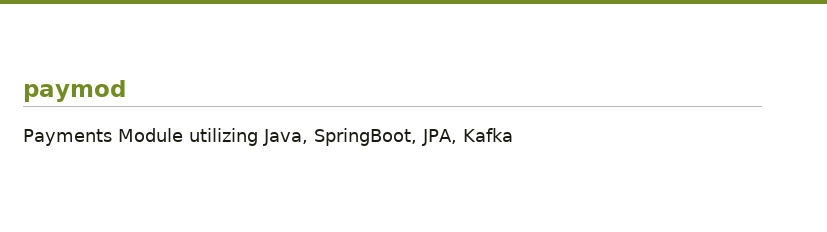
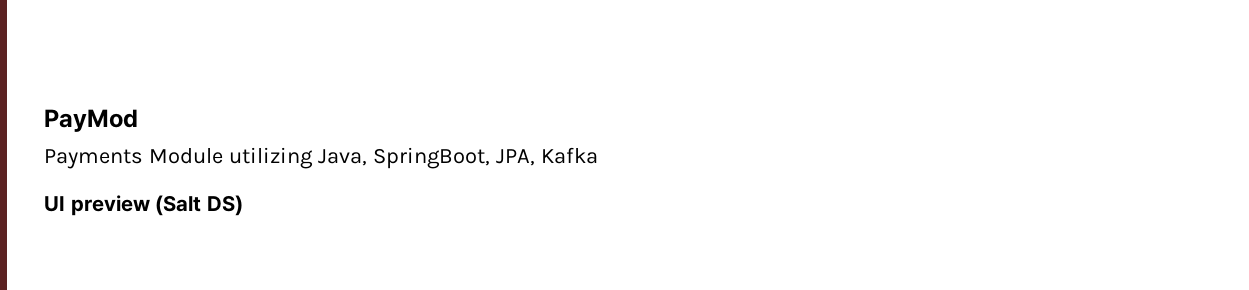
- paymod
+ PayMod
+ UI preview (Salt DS)

